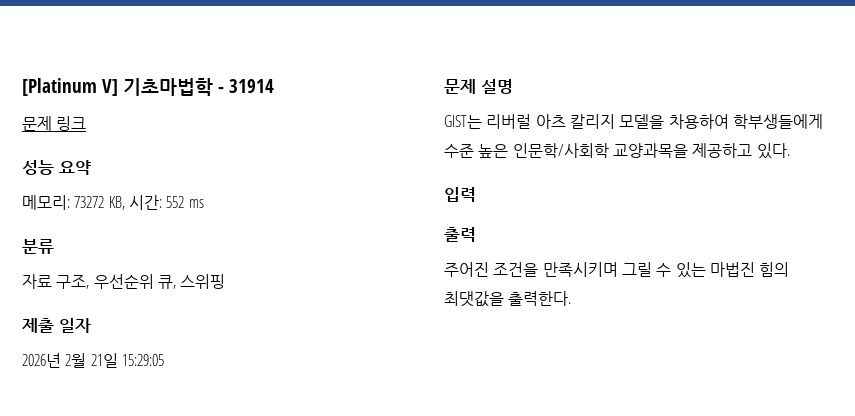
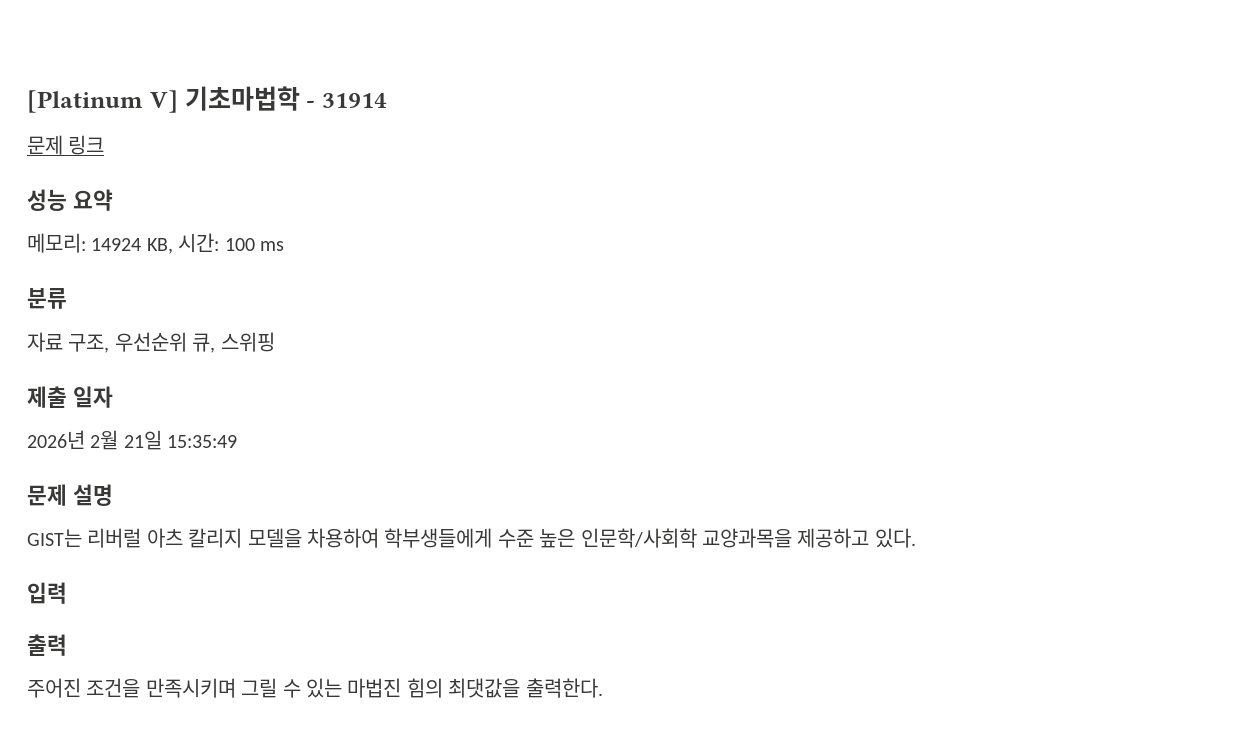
- 메모리: 73272 KB, 시간: 552 ms
+ 메모리: 14924 KB, 시간: 100 ms
- 2026년 2월 21일 15:29:05
+ 2026년 2월 21일 15:35:49

